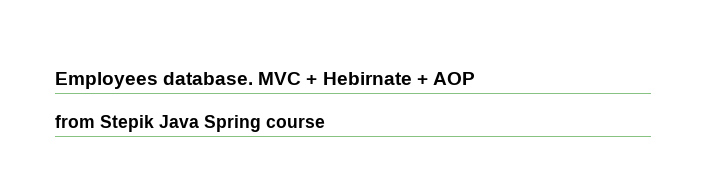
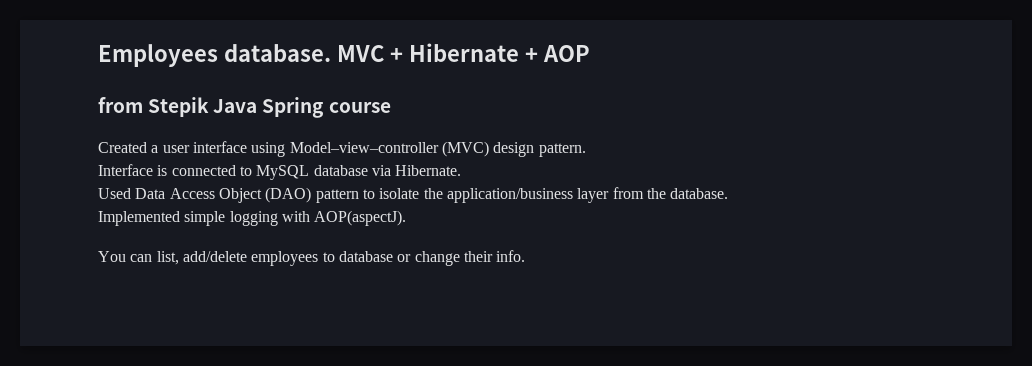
- MVC + Hebirnate + AOP
+ MVC + Hibernate + AOP
+ Created a user interface using Model–view–controller (MVC) design pattern.
+ Interface is connected to MySQL database via Hibernate.
+ Used Data Access Object (DAO) pattern to isolate the application/business layer from the database.
+ Implemented simple logging with AOP(aspectJ).
+ You can list, add/delete employees to database or change their info.

